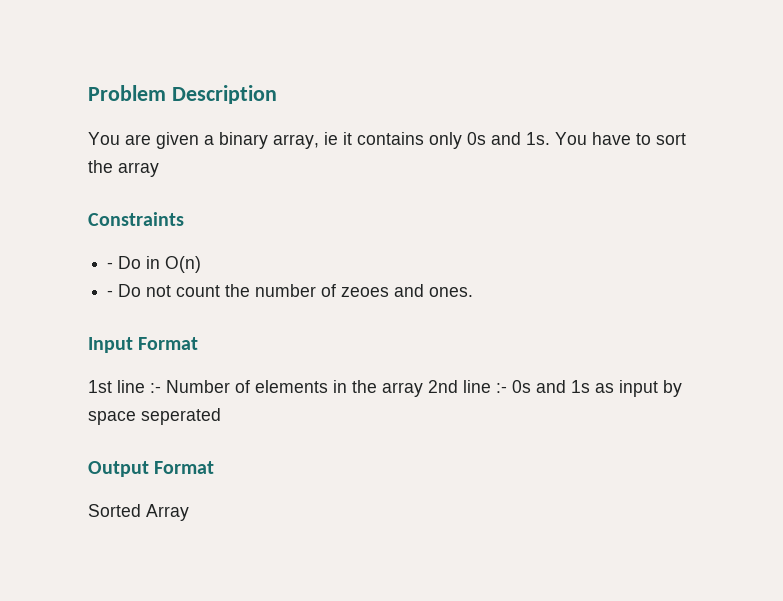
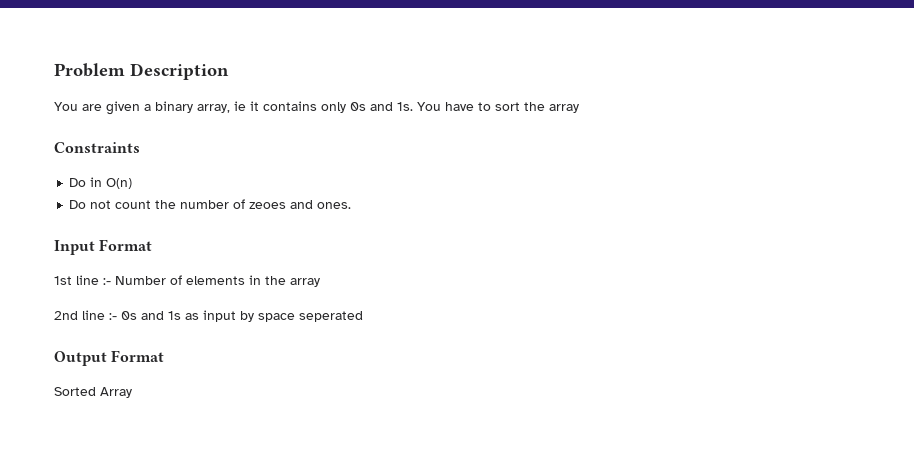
- - Do in O(n)
+ Do in O(n)
- - Do not count the number of zeoes and ones.
+ Do not count the number of zeoes and ones.
- 1st line :- Number of elements in the array 2nd line :- 0s and 1s as input by space seperated
+ 1st line :- Number of elements in the array
+ 2nd line :- 0s and 1s as input by space seperated

